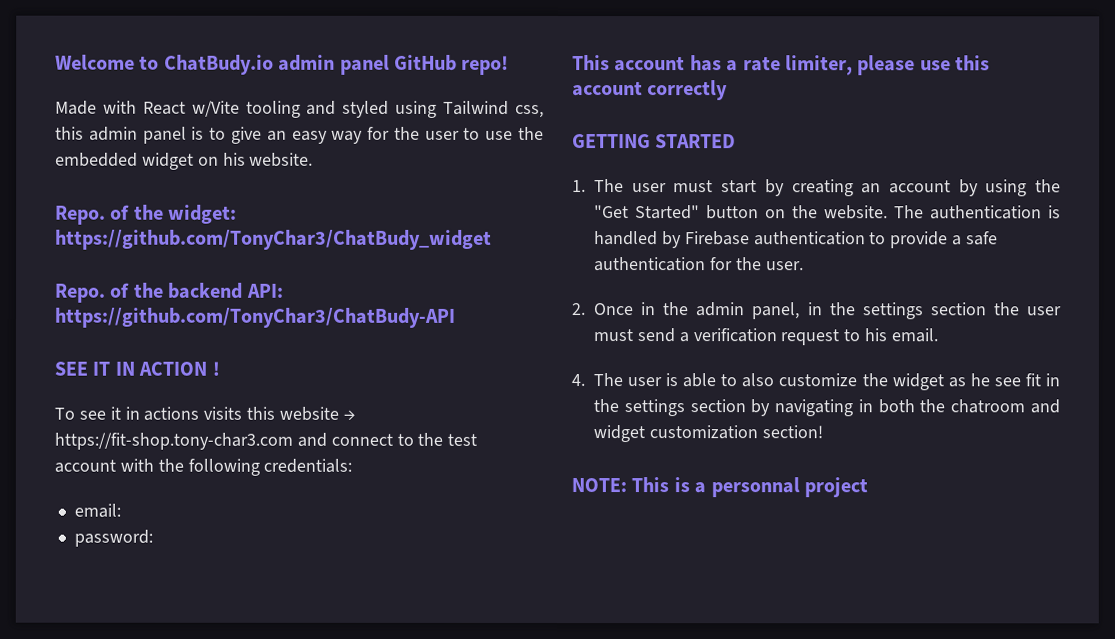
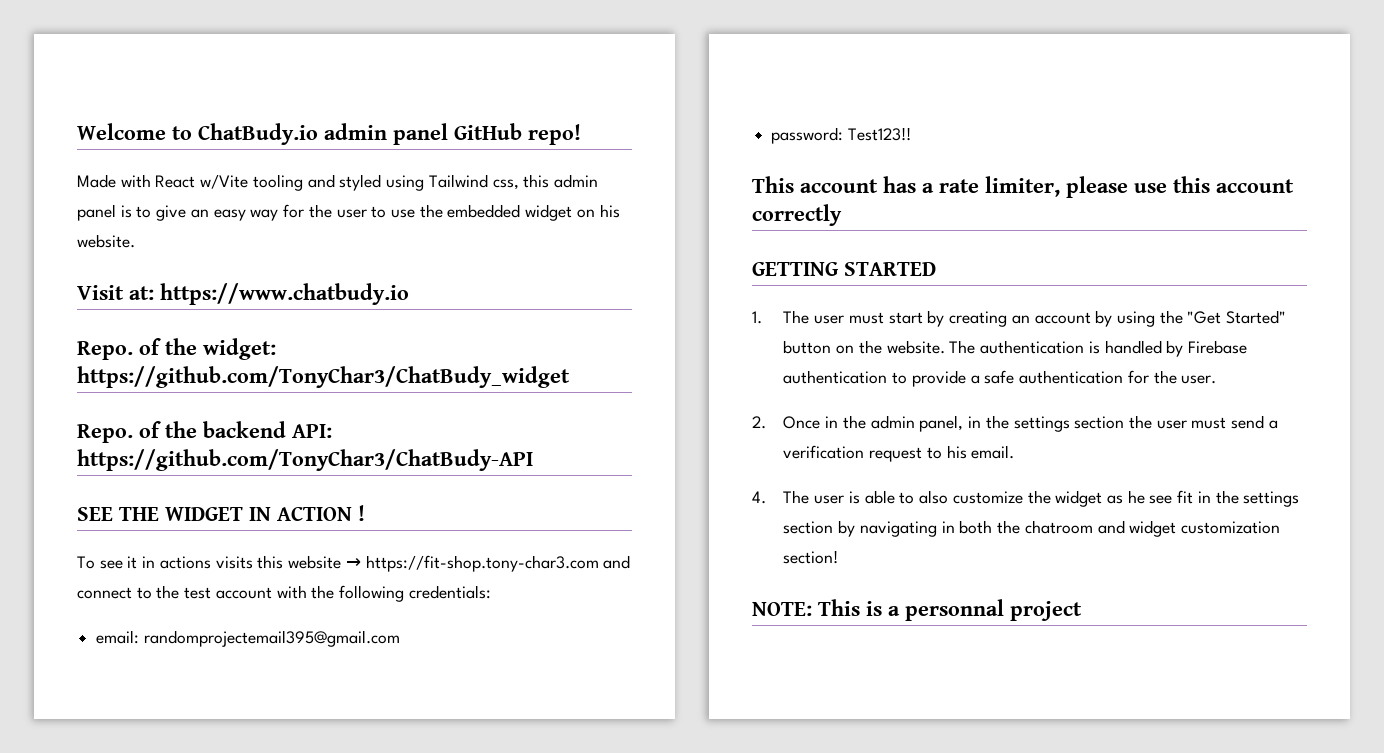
+ Visit at: https://www.chatbudy.io
- SEE IT IN ACTION !
+ SEE THE WIDGET IN ACTION !
- email:
+ email: randomprojectemail395@gmail.com
- password:
+ password: Test123!!

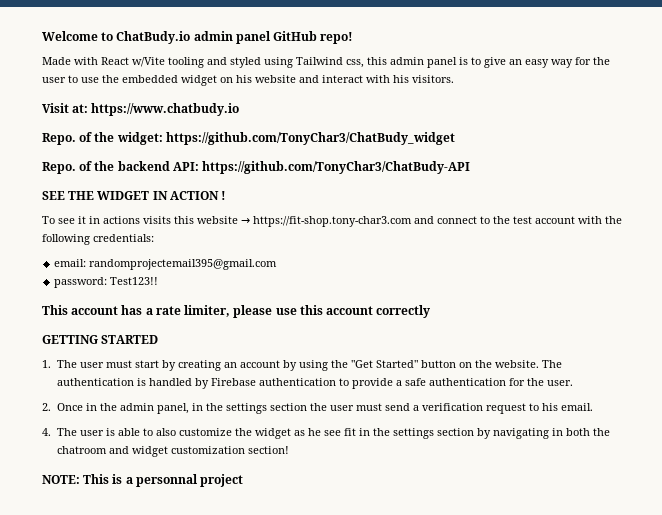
- Made with React w/Vite tooling and styled using Tailwind css, this admin panel is to give an easy way for the user to use the embedded widget on his website.
+ Made with React w/Vite tooling and styled using Tailwind css, this admin panel is to give an easy way for the user to use the embedded widget on his website and interact with his visitors.

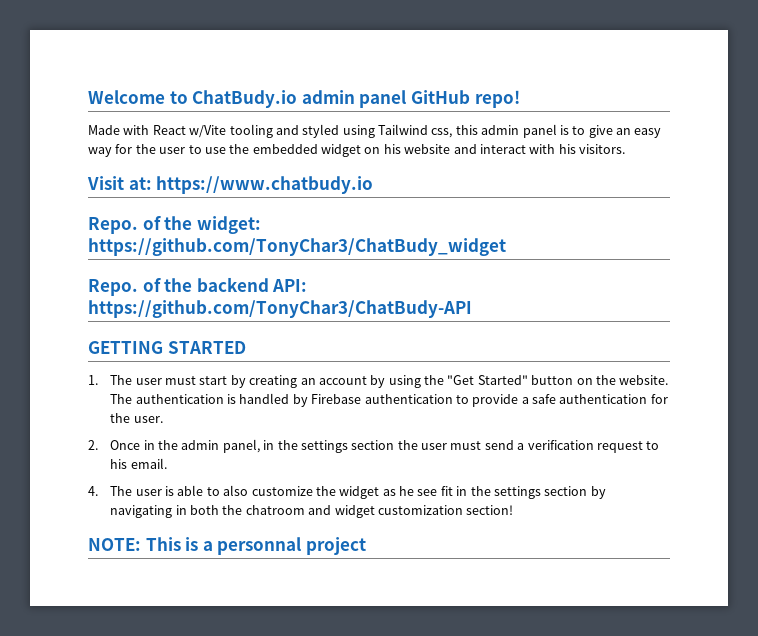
- SEE THE WIDGET IN ACTION !
- To see it in actions visits this website → https://fit-shop.tony-char3.com and connect to the test account with the following credentials:
- email: randomprojectemail395@gmail.com
- password: Test123!!
- This account has a rate limiter, please use this account correctly

